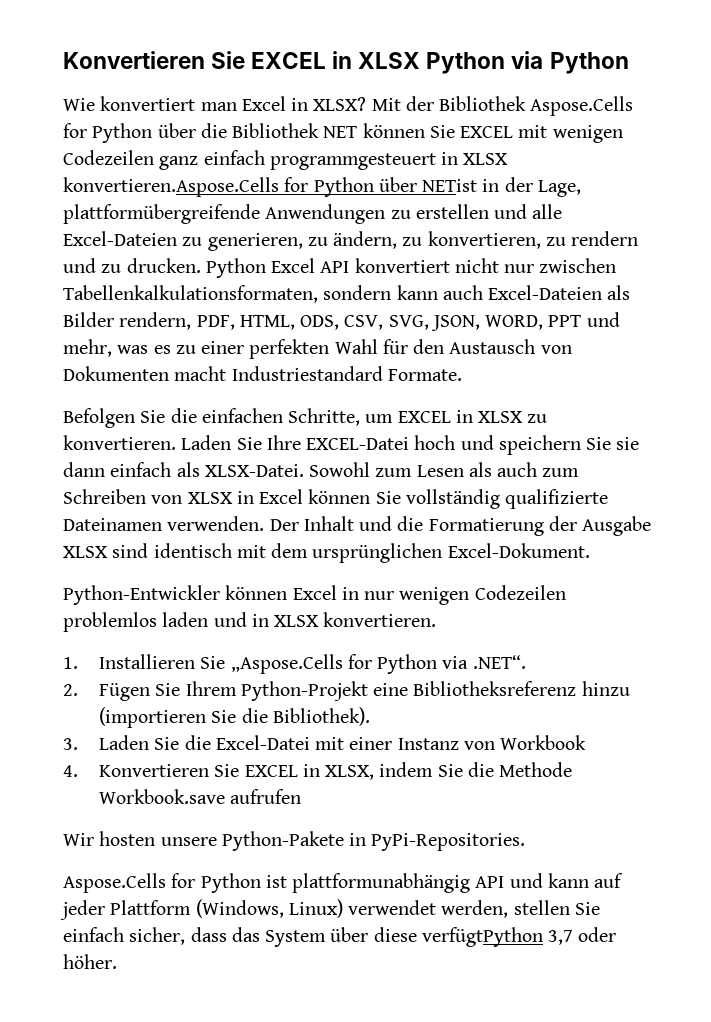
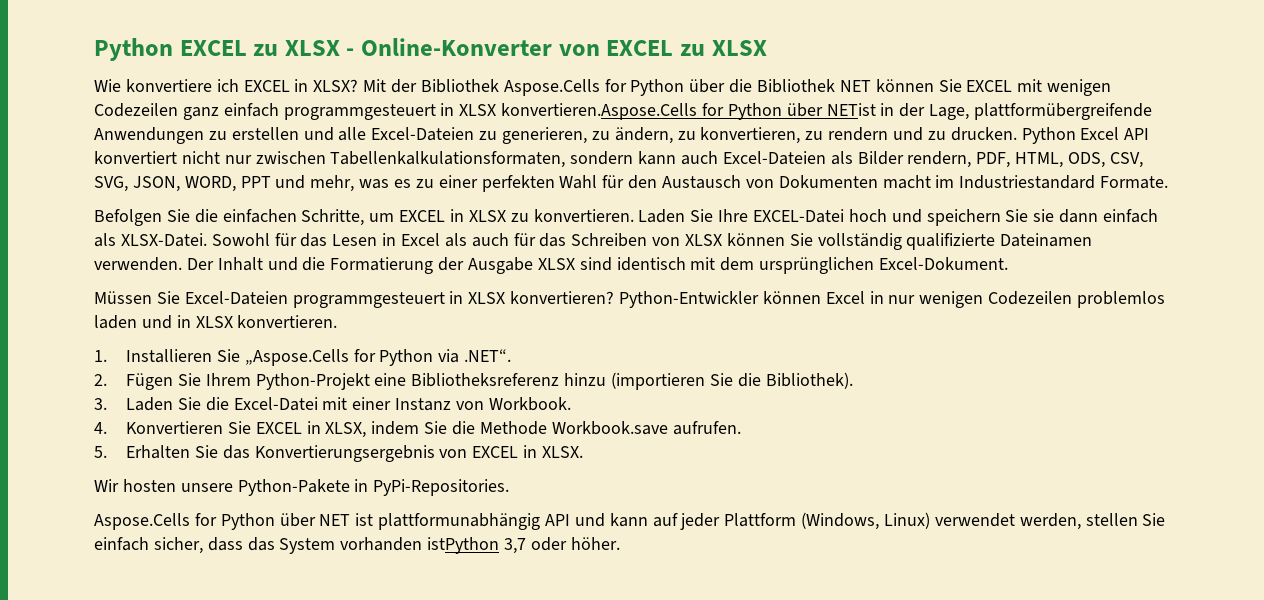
- Konvertieren Sie EXCEL in XLSX Python via Python
- Wie konvertiert man Excel in XLSX?
+ Python EXCEL zu XLSX - Online-Konverter von EXCEL zu XLSX
+ Wie konvertiere ich EXCEL in XLSX?
- Python Excel API konvertiert nicht nur zwischen Tabellenkalkulationsformaten, sondern kann auch Excel-Dateien als Bilder rendern, PDF, HTML, ODS, CSV, SVG, JSON, WORD, PPT und mehr, was es zu einer perfekten Wahl für den Austausch von Dokumenten macht Industriestandard Formate.
+ Python Excel API konvertiert nicht nur zwischen Tabellenkalkulationsformaten, sondern kann auch Excel-Dateien als Bilder rendern, PDF, HTML, ODS, CSV, SVG, JSON, WORD, PPT und mehr, was es zu einer perfekten Wahl für den Austausch von Dokumenten macht im Industriestandard Formate.
- Sowohl zum Lesen als auch zum Schreiben von XLSX in Excel können Sie vollständig qualifizierte Dateinamen verwenden.
+ Sowohl für das Lesen in Excel als auch für das Schreiben von XLSX können Sie vollständig qualifizierte Dateinamen verwenden.
+ Müssen Sie Excel-Dateien programmgesteuert in XLSX konvertieren?
- 3. Laden Sie die Excel-Datei mit einer Instanz von Workbook
+ 3. Laden Sie die Excel-Datei mit einer Instanz von Workbook.
- 4. Konvertieren Sie EXCEL in XLSX, indem Sie die Methode Workbook.save aufrufen
+ 4. Konvertieren Sie EXCEL in XLSX, indem Sie die Methode Workbook.save aufrufen.
+ 5. Erhalten Sie das Konvertierungsergebnis von EXCEL in XLSX.
- Aspose.Cells for Python ist plattformunabhängig API und kann auf jeder Plattform (Windows, Linux) verwendet werden, stellen Sie einfach sicher, dass das System über diese verfügtPython 3,7 oder höher.
+ Aspose.Cells for Python über NET ist plattformunabhängig API und kann auf jeder Plattform (Windows, Linux) verwendet werden, stellen Sie einfach sicher, dass das System vorhanden istPython 3,7 oder höher.

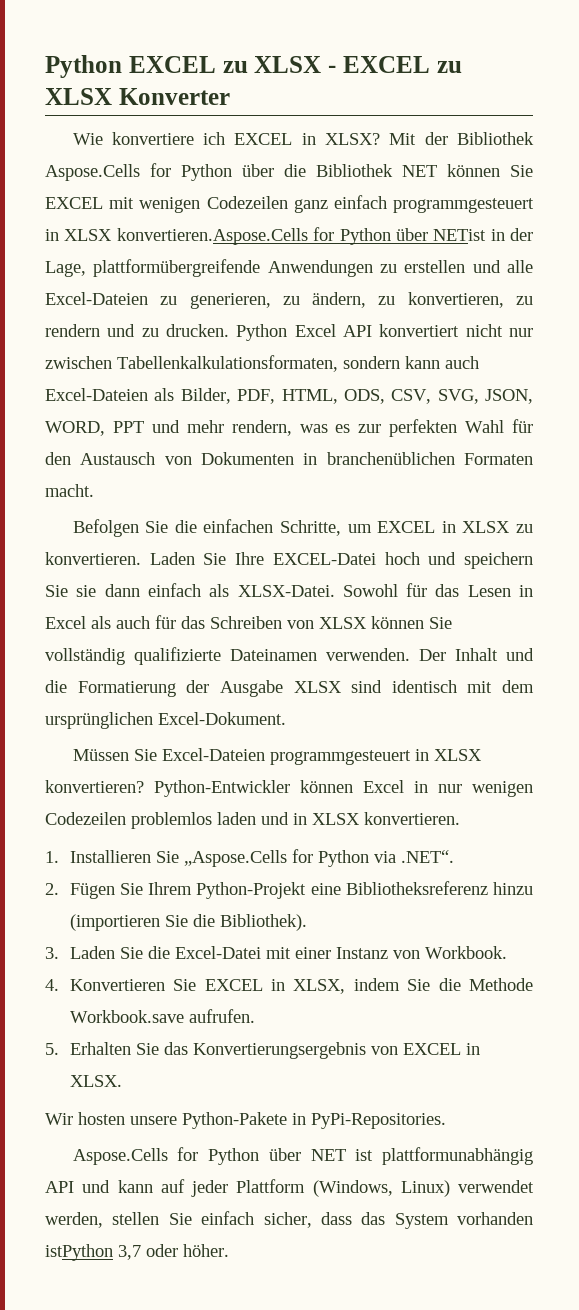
- Python EXCEL zu XLSX - Online-Konverter von EXCEL zu XLSX
+ Python EXCEL zu XLSX - EXCEL zu XLSX Konverter
- Python Excel API konvertiert nicht nur zwischen Tabellenkalkulationsformaten, sondern kann auch Excel-Dateien als Bilder rendern, PDF, HTML, ODS, CSV, SVG, JSON, WORD, PPT und mehr, was es zu einer perfekten Wahl für den Austausch von Dokumenten macht im Industriestandard Formate.
+ Python Excel API konvertiert nicht nur zwischen Tabellenkalkulationsformaten, sondern kann auch Excel-Dateien als Bilder, PDF, HTML, ODS, CSV, SVG, JSON, WORD, PPT und mehr rendern, was es zur perfekten Wahl für den Austausch von Dokumenten in branchenüblichen Formaten macht.

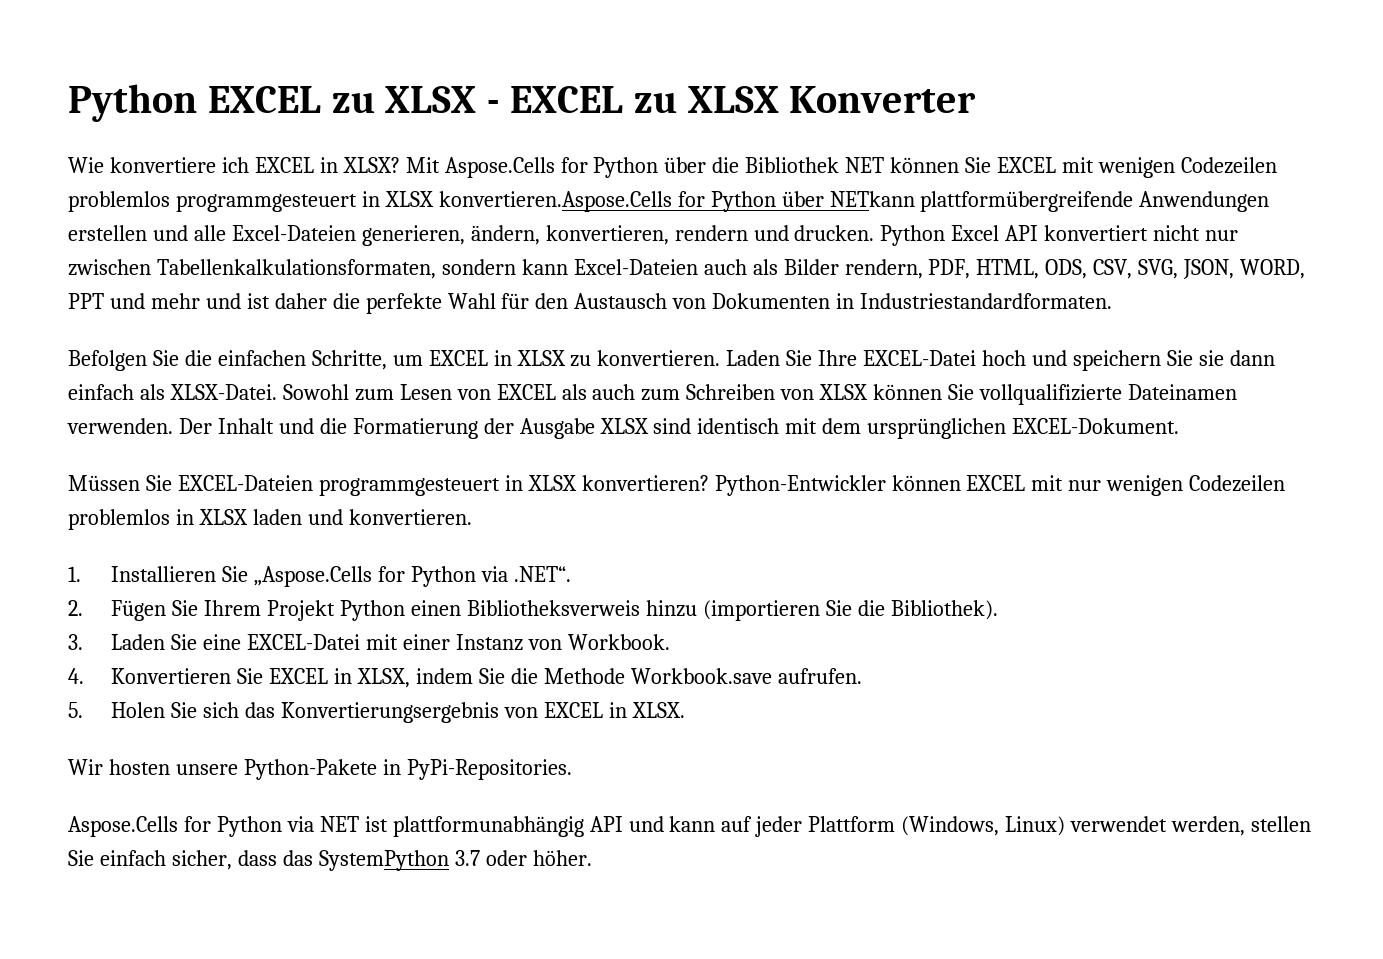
- Mit der Bibliothek Aspose.Cells for Python über die Bibliothek NET können Sie EXCEL mit wenigen Codezeilen ganz einfach programmgesteuert in XLSX konvertieren.Aspose.Cells for Python über NETist in der Lage, plattformübergreifende Anwendungen zu erstellen und alle Excel-Dateien zu generieren, zu ändern, zu konvertieren, zu rendern und zu drucken.
+ Mit Aspose.Cells for Python über die Bibliothek NET können Sie EXCEL mit wenigen Codezeilen problemlos programmgesteuert in XLSX konvertieren.Aspose.Cells for Python über NETkann plattformübergreifende Anwendungen erstellen und alle Excel-Dateien generieren, ändern, konvertieren, rendern und drucken.
- Python Excel API konvertiert nicht nur zwischen Tabellenkalkulationsformaten, sondern kann auch Excel-Dateien als Bilder, PDF, HTML, ODS, CSV, SVG, JSON, WORD, PPT und mehr rendern, was es zur perfekten Wahl für den Austausch von Dokumenten in branchenüblichen Formaten macht.
+ Python Excel API konvertiert nicht nur zwischen Tabellenkalkulationsformaten, sondern kann Excel-Dateien auch als Bilder rendern, PDF, HTML, ODS, CSV, SVG, JSON, WORD, PPT und mehr und ist daher die perfekte Wahl für den Austausch von Dokumenten in Industriestandardformaten.
- Sowohl für das Lesen in Excel als auch für das Schreiben von XLSX können Sie vollständig qualifizierte Dateinamen verwenden.
+ Sowohl zum Lesen von EXCEL als auch zum Schreiben von XLSX können Sie vollqualifizierte Dateinamen verwenden.
- Der Inhalt und die Formatierung der Ausgabe XLSX sind identisch mit dem ursprünglichen Excel-Dokument.
+ Der Inhalt und die Formatierung der Ausgabe XLSX sind identisch mit dem ursprünglichen EXCEL-Dokument.
- Müssen Sie Excel-Dateien programmgesteuert in XLSX konvertieren?
+ Müssen Sie EXCEL-Dateien programmgesteuert in XLSX konvertieren?
- Python-Entwickler können Excel in nur wenigen Codezeilen problemlos laden und in XLSX konvertieren.
+ Python-Entwickler können EXCEL mit nur wenigen Codezeilen problemlos in XLSX laden und konvertieren.
- 2. Fügen Sie Ihrem Python-Projekt eine Bibliotheksreferenz hinzu (importieren Sie die Bibliothek).
+ 2. Fügen Sie Ihrem Projekt Python einen Bibliotheksverweis hinzu (importieren Sie die Bibliothek).
- 3. Laden Sie die Excel-Datei mit einer Instanz von Workbook.
+ 3. Laden Sie eine EXCEL-Datei mit einer Instanz von Workbook.
- 5. Erhalten Sie das Konvertierungsergebnis von EXCEL in XLSX.
+ 5. Holen Sie sich das Konvertierungsergebnis von EXCEL in XLSX.
- Aspose.Cells for Python über NET ist plattformunabhängig API und kann auf jeder Plattform (Windows, Linux) verwendet werden, stellen Sie einfach sicher, dass das System vorhanden istPython 3,7 oder höher.
+ Aspose.Cells for Python via NET ist plattformunabhängig API und kann auf jeder Plattform (Windows, Linux) verwendet werden, stellen Sie einfach sicher, dass das SystemPython 3.7 oder höher.

